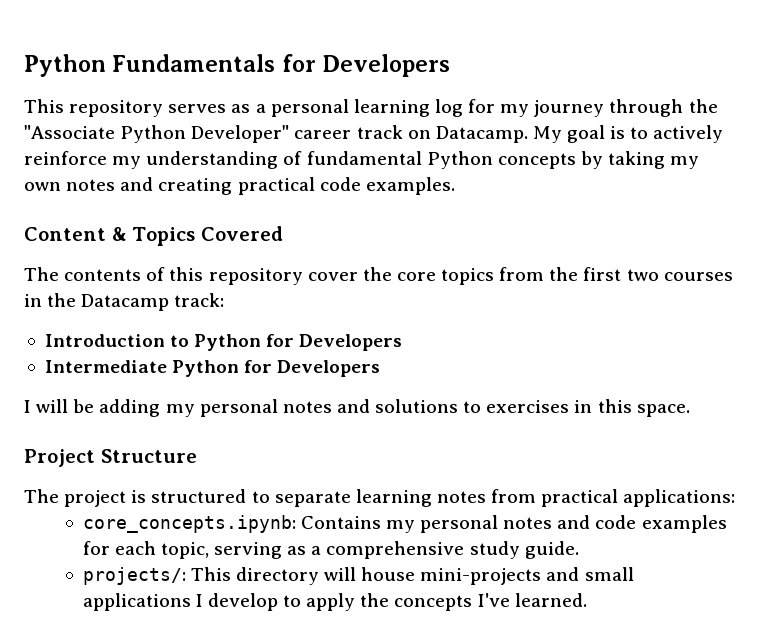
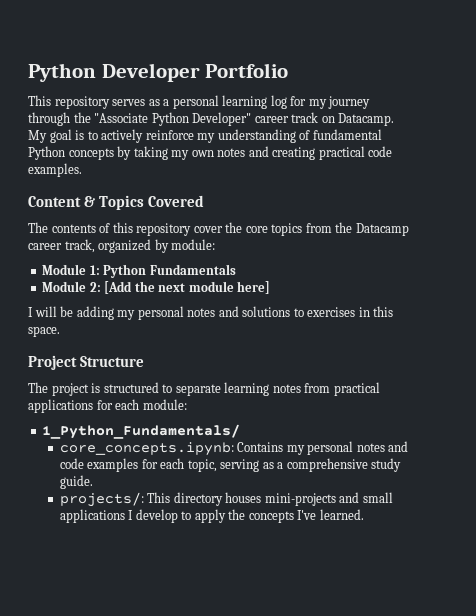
- Python Fundamentals for Developers
+ Python Developer Portfolio
- The contents of this repository cover the core topics from the first two courses in the Datacamp track:
- Introduction to Python for Developers
- Intermediate Python for Developers
+ The contents of this repository cover the core topics from the Datacamp career track, organized by module:
+ Module 1: Python Fundamentals
+ Module 2: [Add the next module here]
- The project is structured to separate learning notes from practical applications:
+ The project is structured to separate learning notes from practical applications for each module:
+ 1_Python_Fundamentals/
- projects/: This directory will house mini-projects and small applications I develop to apply the concepts I've learned.
+ projects/: This directory houses mini-projects and small applications I develop to apply the concepts I've learned.

